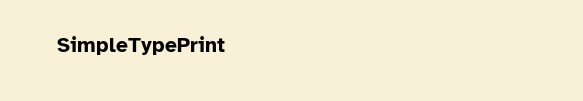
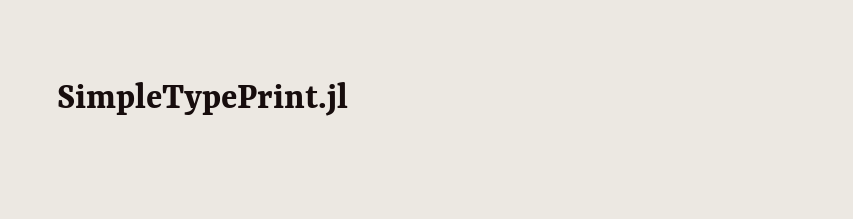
- SimpleTypePrint
+ SimpleTypePrint.jl

